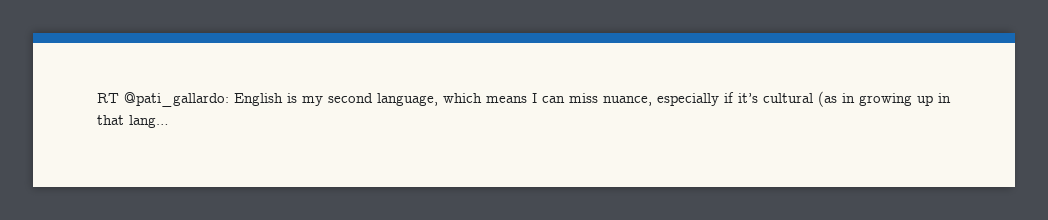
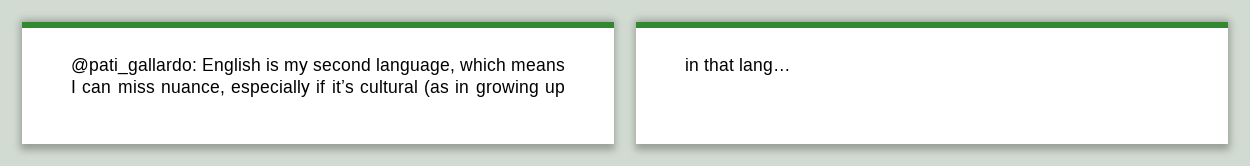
- RT @pati_gallardo: English is my second language, which means I can miss nuance, especially if it’s cultural (as in growing up in that lang…
+ @pati_gallardo: English is my second language, which means I can miss nuance, especially if it’s cultural (as in growing up in that lang…

